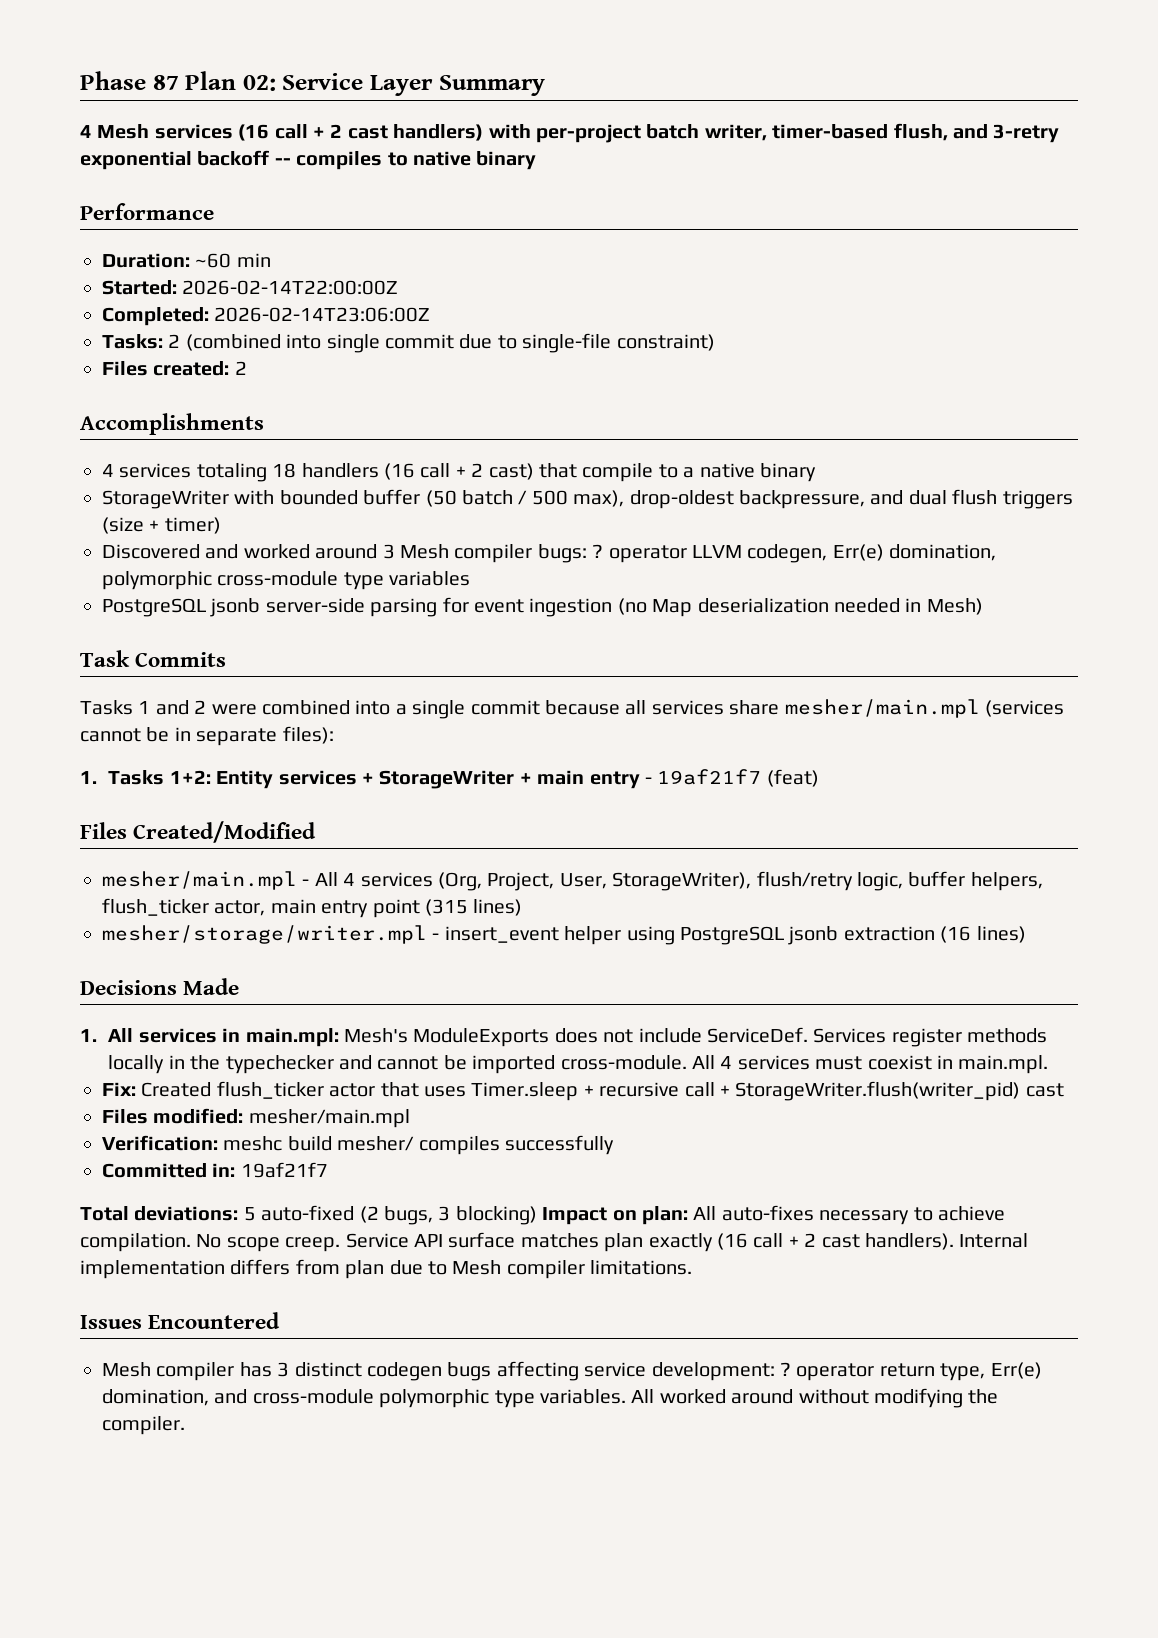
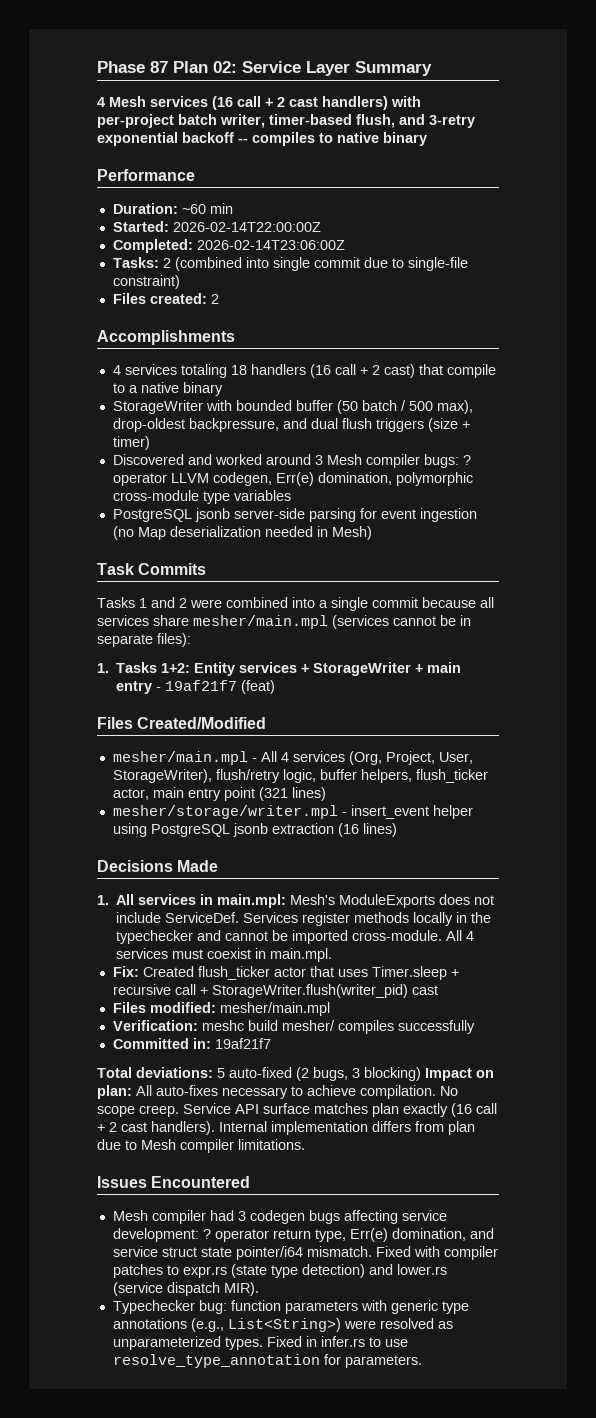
- mesher/main.mpl - All 4 services (Org, Project, User, StorageWriter), flush/retry logic, buffer helpers, flush_ticker actor, main entry point (315 lines)
+ mesher/main.mpl - All 4 services (Org, Project, User, StorageWriter), flush/retry logic, buffer helpers, flush_ticker actor, main entry point (321 lines)
- Mesh compiler has 3 distinct codegen bugs affecting service development: ? operator return type, Err(e) domination, and cross-module polymorphic type variables. All worked around without modifying the compiler.
+ Mesh compiler had 3 codegen bugs affecting service development: ? operator return type, Err(e) domination, and service struct state pointer/i64 mismatch. Fixed with compiler patches to expr.rs (state type detection) and lower.rs (service dispatch MIR).
+ Typechecker bug: function parameters with generic type annotations (e.g., List<String>) were resolved as unparameterized types. Fixed in infer.rs to use resolve_type_annotation for parameters.

